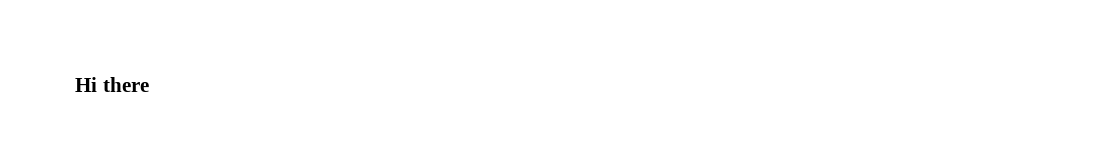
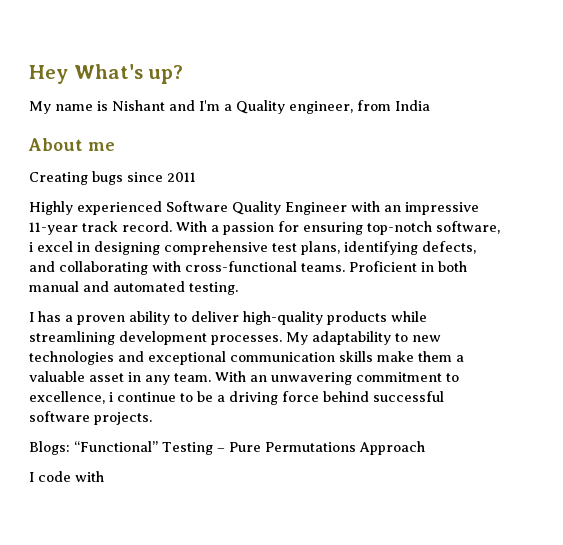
- Hi there
+ Hey What's up?
+ My name is Nishant and I'm a Quality engineer, from India
+ About me
+ Creating bugs since 2011
+ Highly experienced Software Quality Engineer with an impressive 11-year track record. With a passion for ensuring top-notch software, i excel in designing comprehensive test plans, identifying defects, and collaborating with cross-functional teams. Proficient in both manual and automated testing.
+ I has a proven ability to deliver high-quality products while streamlining development processes. My adaptability to new technologies and exceptional communication skills make them a valuable asset in any team. With an unwavering commitment to excellence, i continue to be a driving force behind successful software projects.
+ Blogs: “Functional” Testing – Pure Permutations Approach
+ I code with

